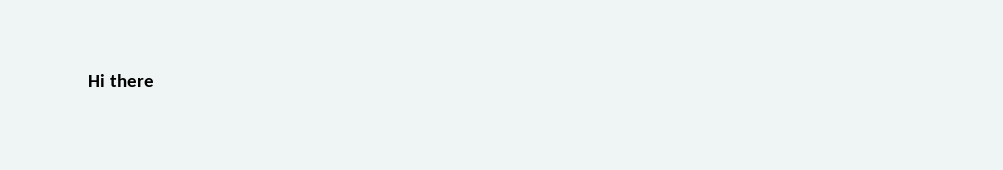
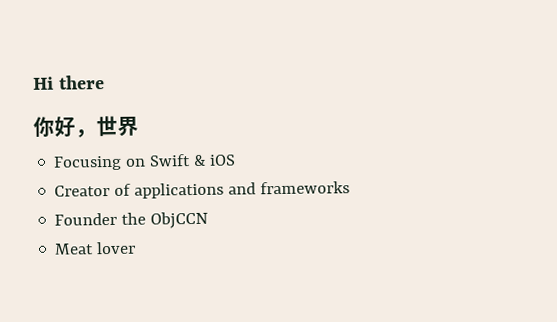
+ 你好，世界
+ Focusing on Swift & iOS
+ Creator of applications and frameworks
+ Founder the ObjCCN
+ Meat lover

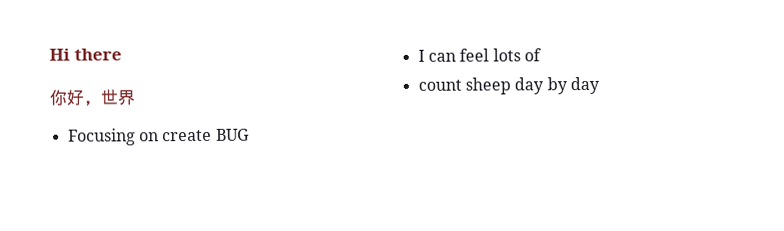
- Focusing on Swift & iOS
- Creator of applications and frameworks
- Founder the ObjCCN
- Meat lover
+ Focusing on create BUG
+ I can feel lots of
+ count sheep day by day

